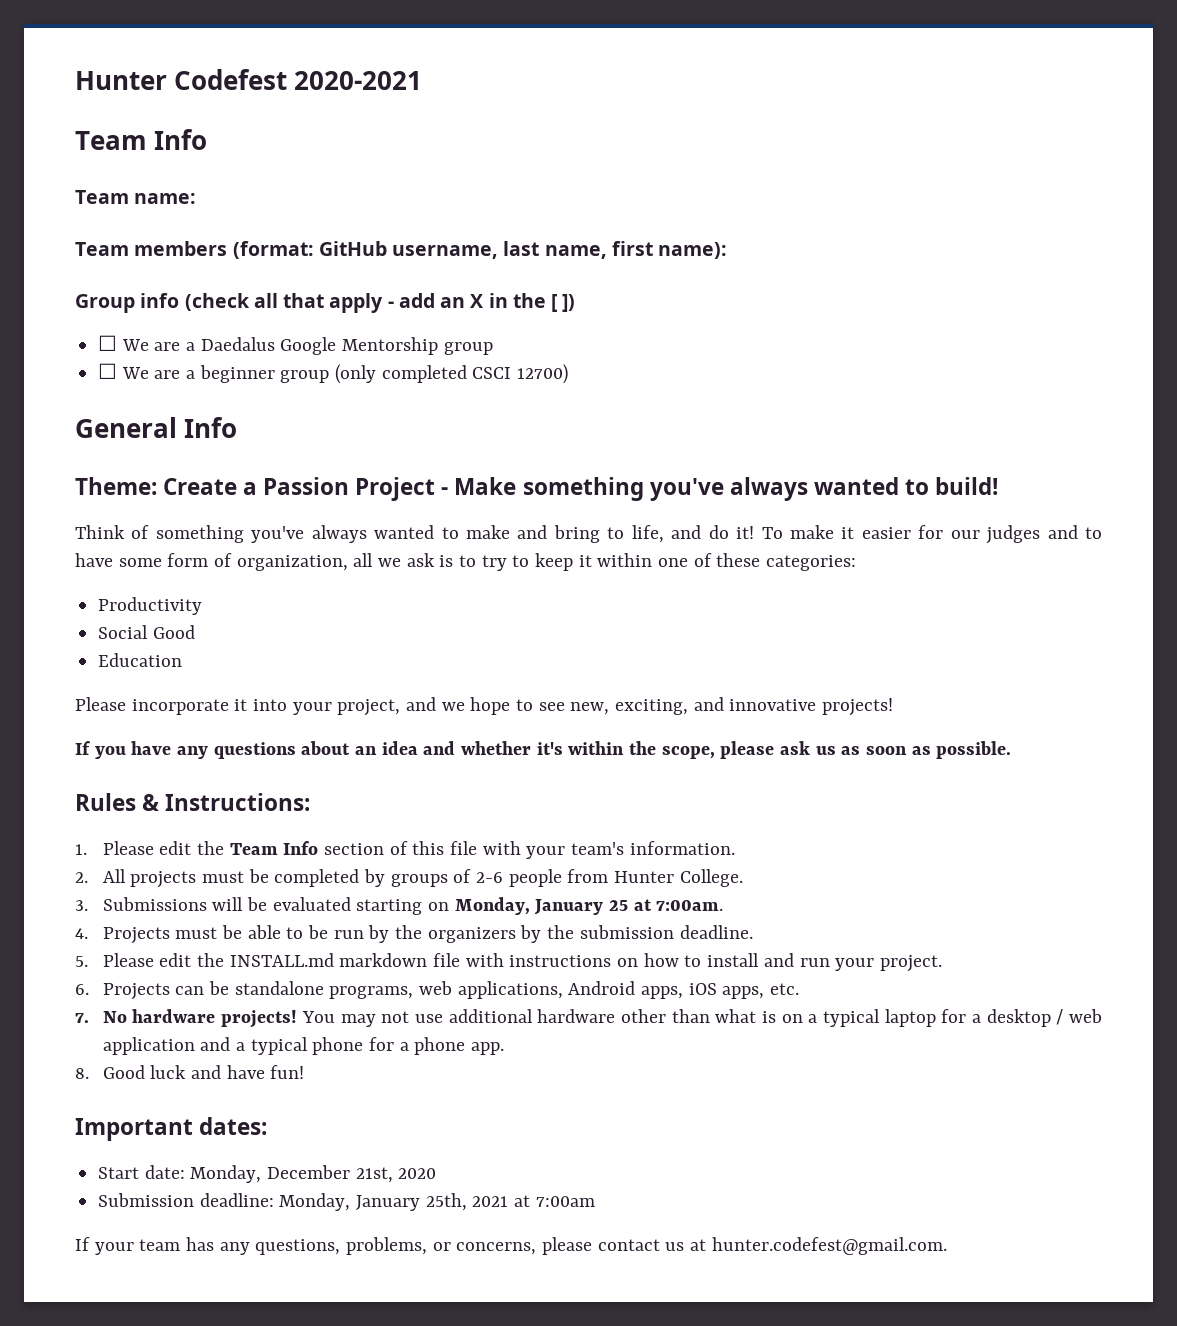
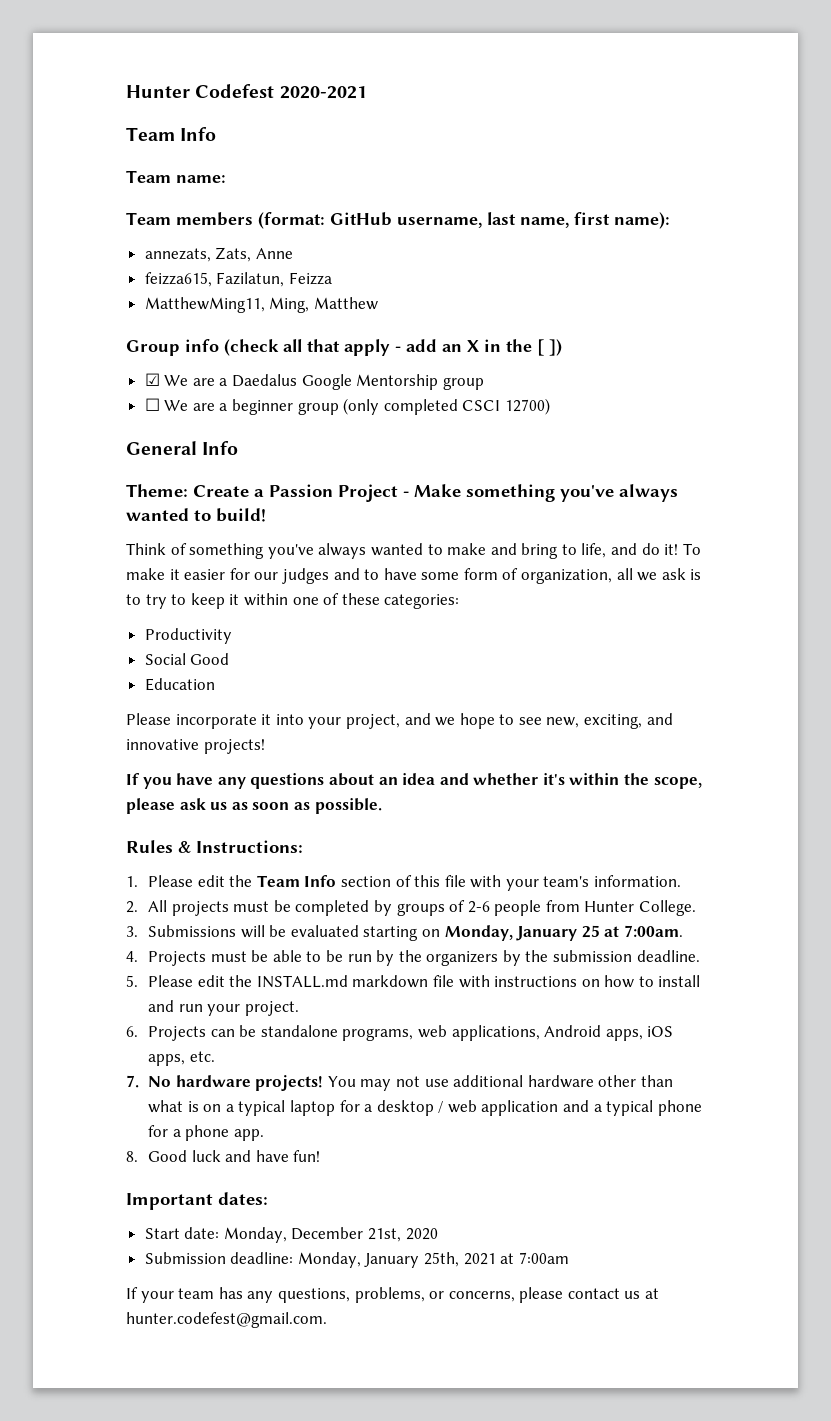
+ annezats, Zats, Anne
+ feizza615, Fazilatun, Feizza
+ MatthewMing11, Ming, Matthew
- ☐ We are a Daedalus Google Mentorship group
+ ☑ We are a Daedalus Google Mentorship group

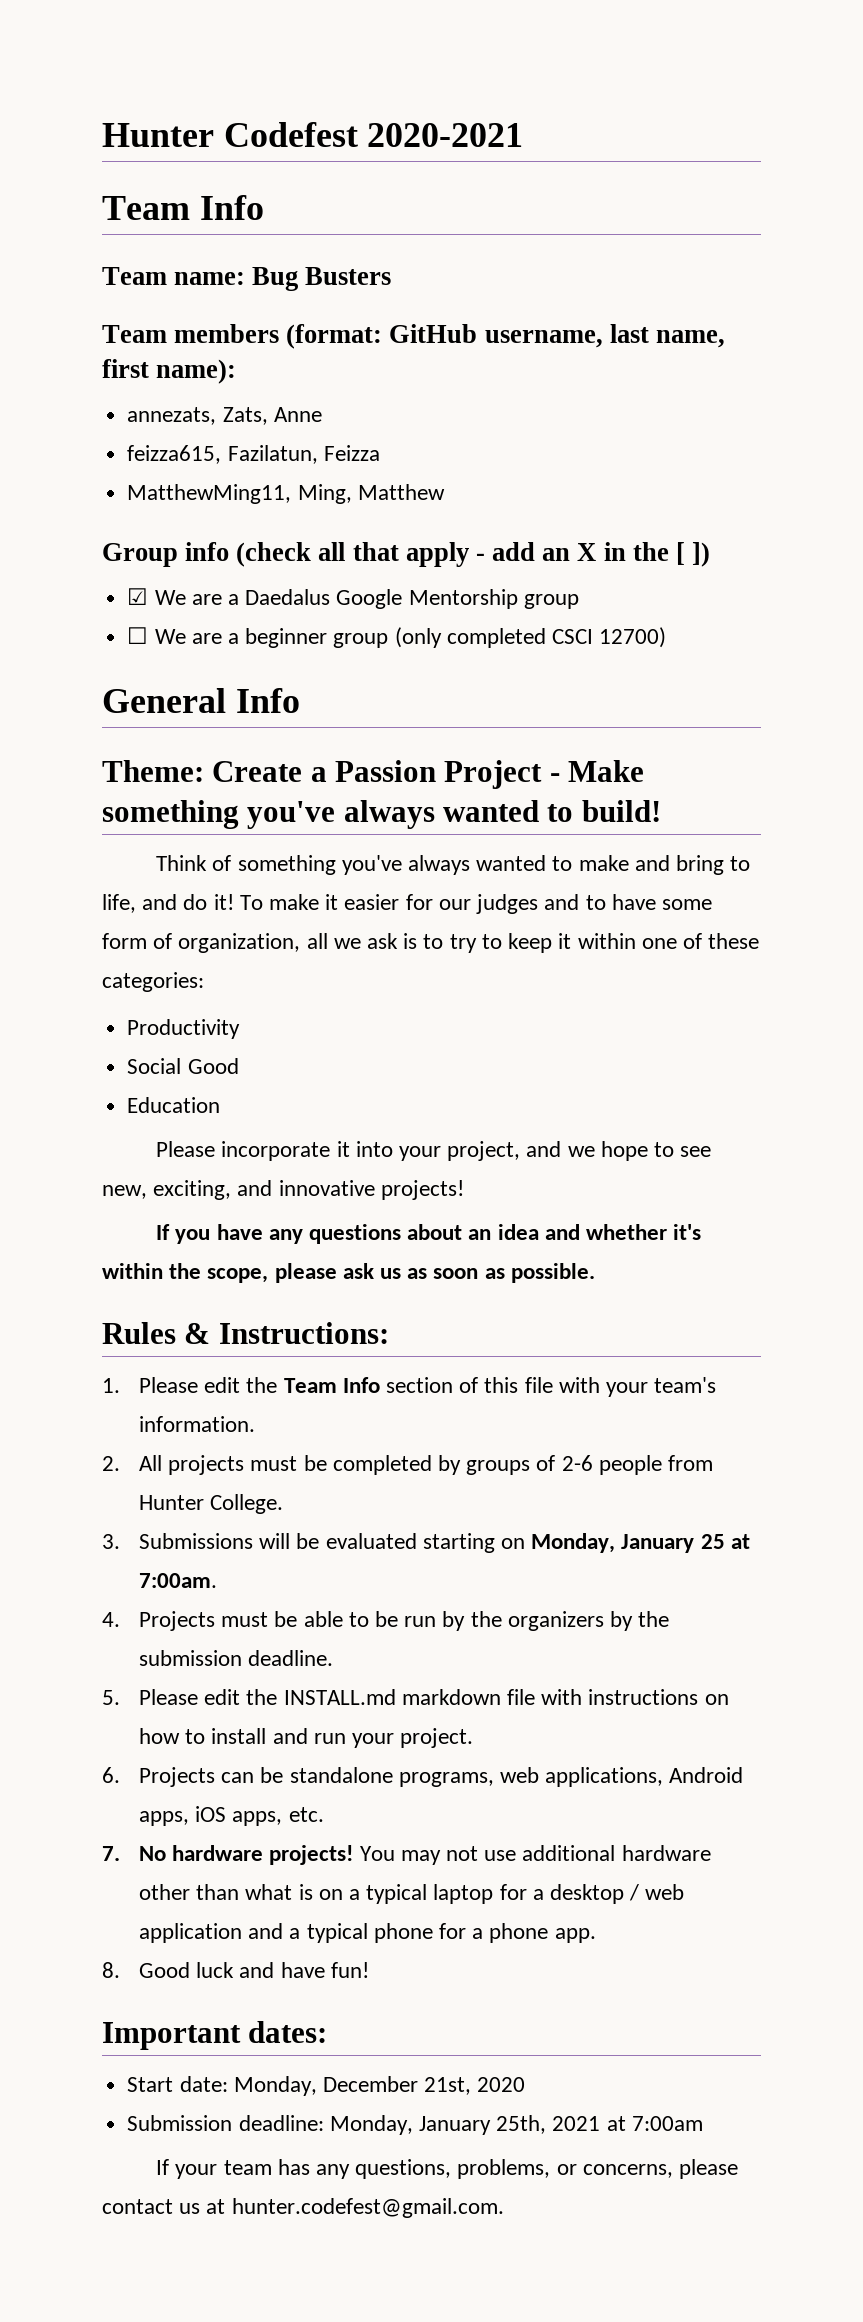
- Team name:
+ Team name: Bug Busters

